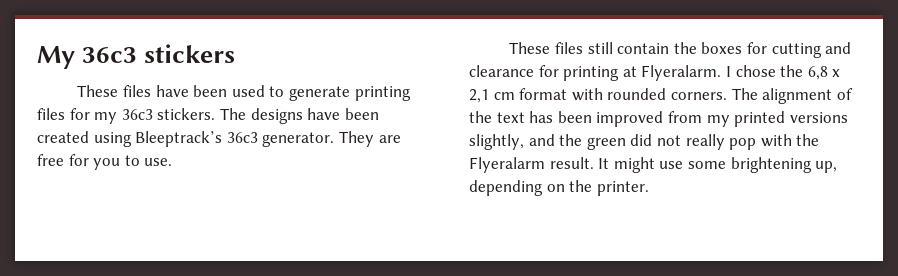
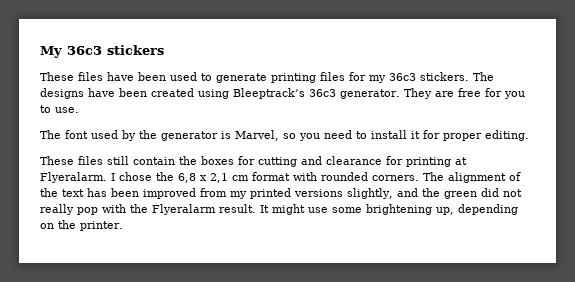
+ The font used by the generator is Marvel, so you need to install it for proper editing.

